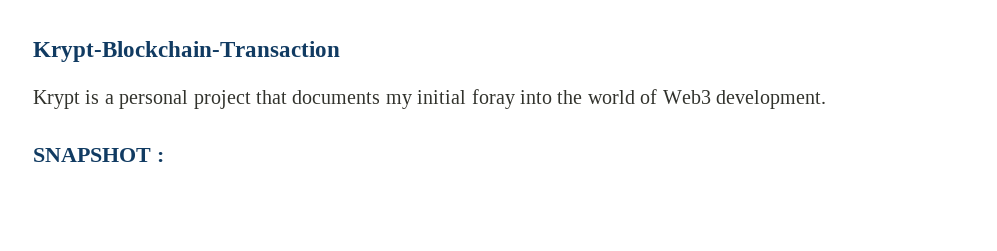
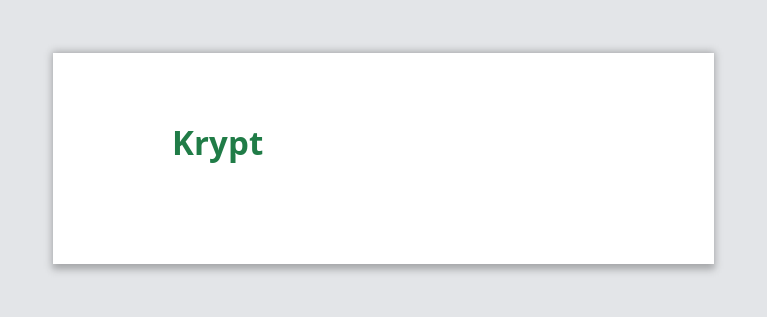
- Krypt-Blockchain-Transaction
- Krypt is a personal project that documents my initial foray into the world of Web3 development.
- SNAPSHOT :
+ Krypt

